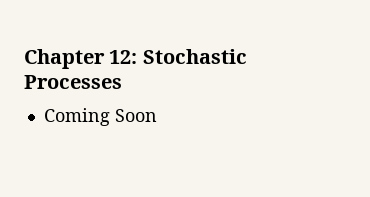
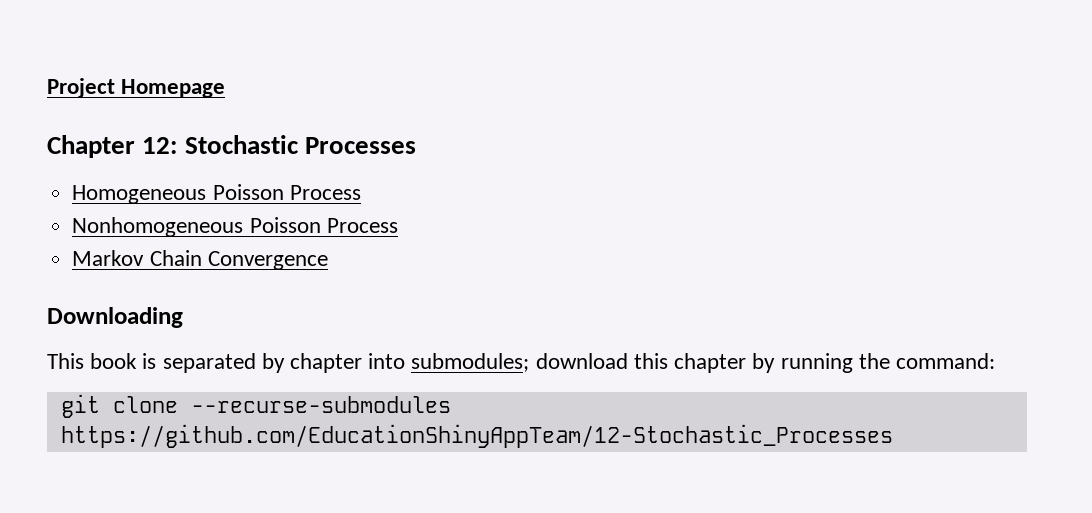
+ Project Homepage
- Coming Soon
+ Homogeneous Poisson Process
+ Nonhomogeneous Poisson Process
+ Markov Chain Convergence
+ Downloading
+ This book is separated by chapter into submodules; download this chapter by running the command:
+ git clone --recurse-submodules https://github.com/EducationShinyAppTeam/12-Stochastic_Processes

